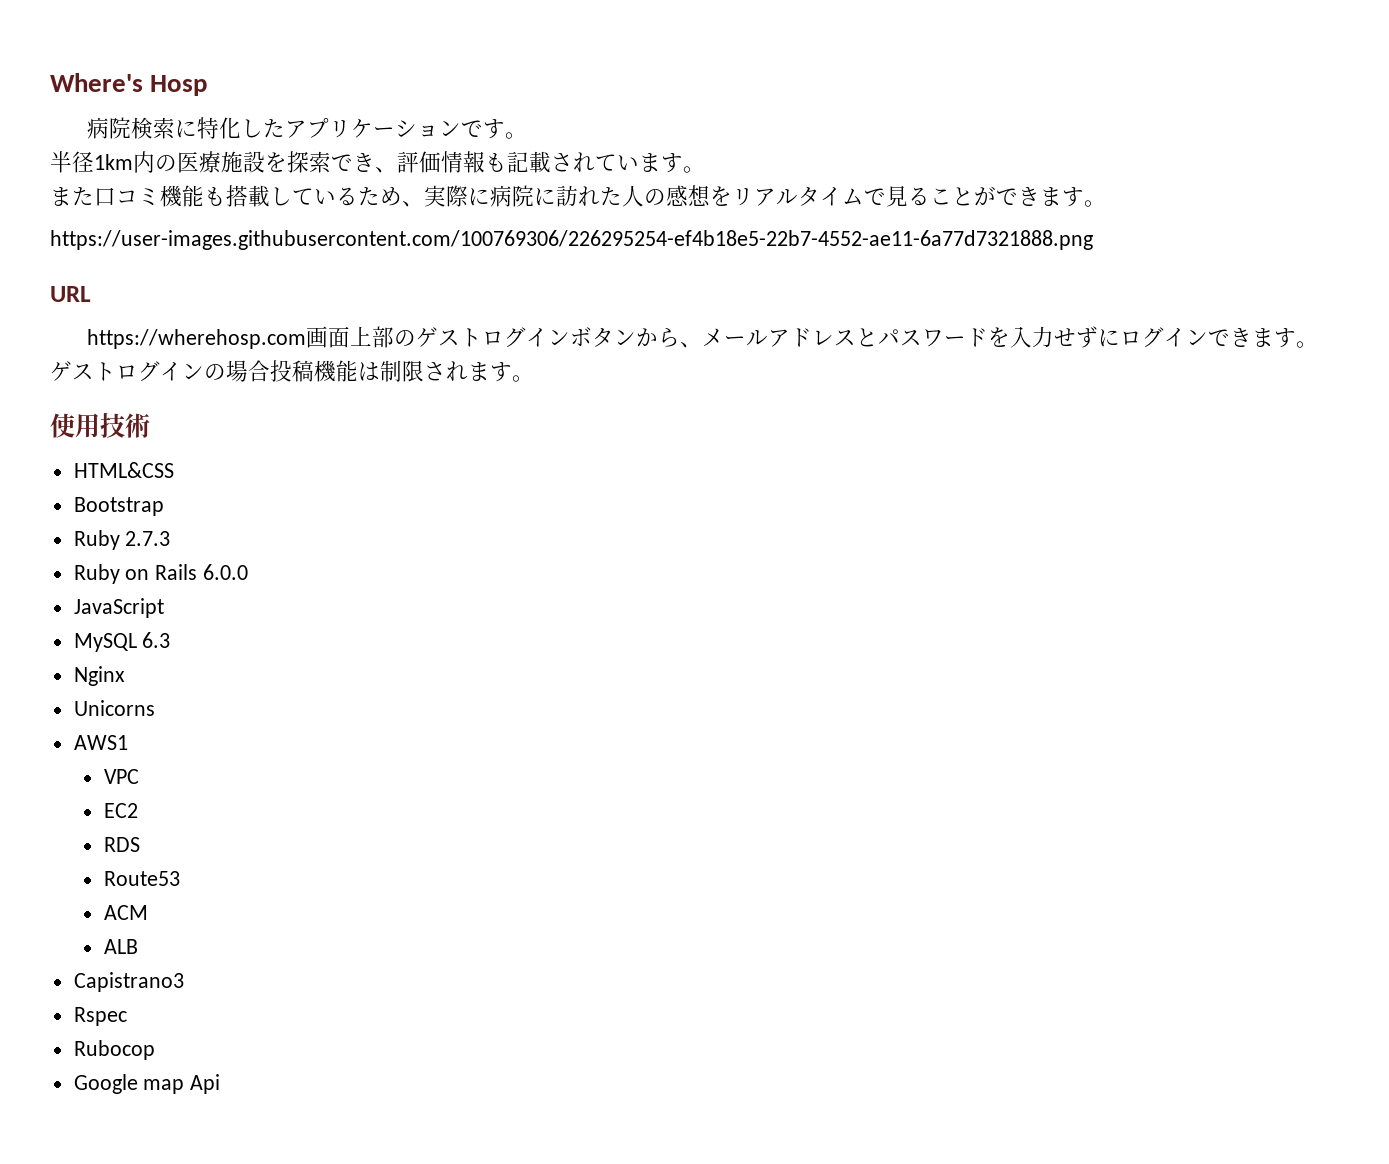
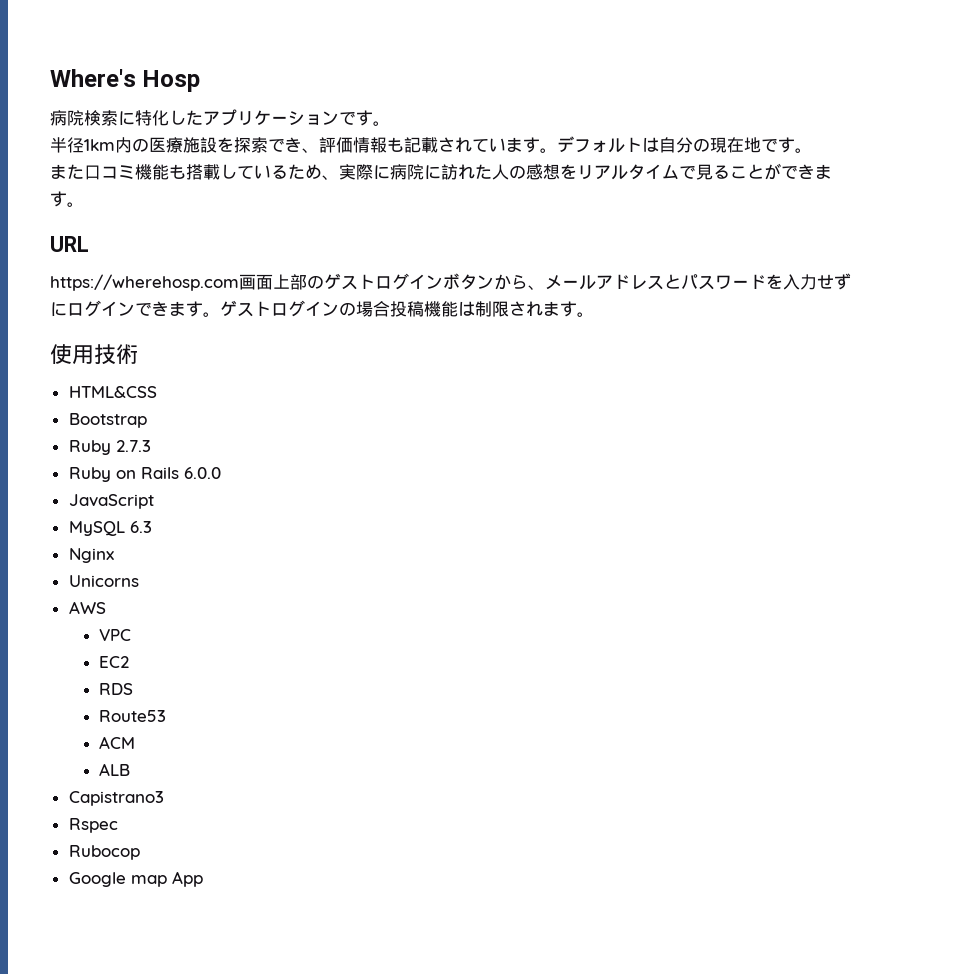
+ デフォルトは自分の現在地です。
- https://user-images.githubusercontent.com/100769306/226295254-ef4b18e5-22b7-4552-ae11-6a77d7321888.png
- AWS1
+ AWS
- Google map Api
+ Google map App

